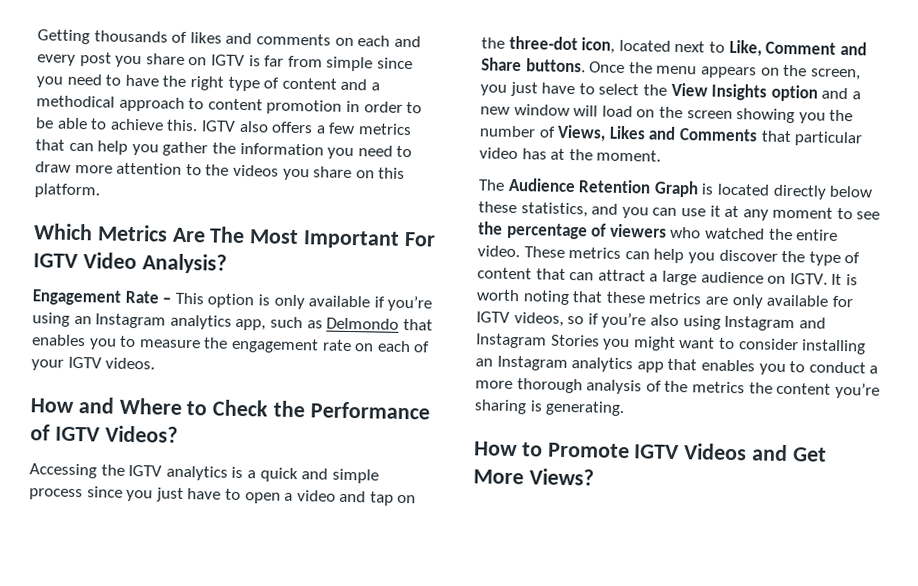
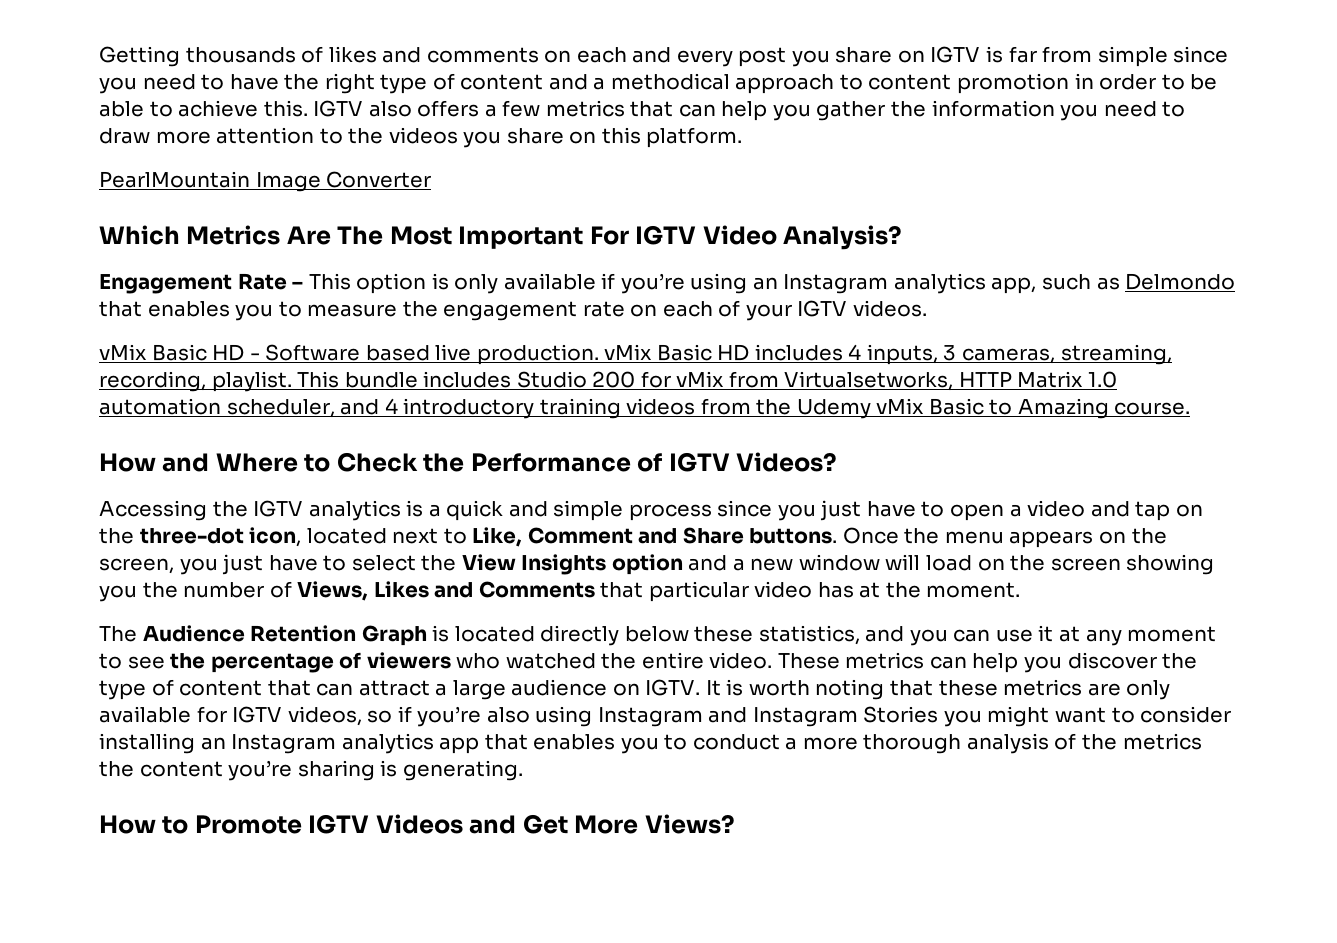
+ PearlMountain Image Converter
+ vMix Basic HD - Software based live production. vMix Basic HD includes 4 inputs, 3 cameras, streaming, recording, playlist. This bundle includes Studio 200 for vMix from Virtualsetworks, HTTP Matrix 1.0 automation scheduler, and 4 introductory training videos from the Udemy vMix Basic to Amazing course.

